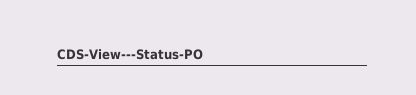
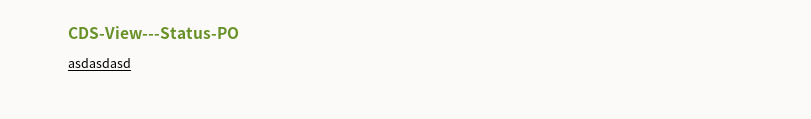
+ asdasdasd

